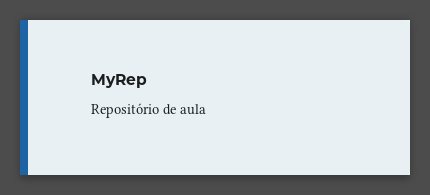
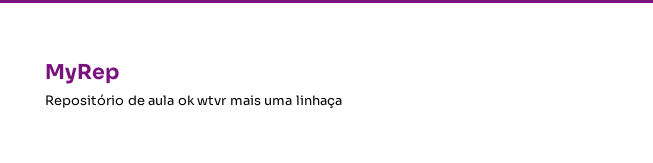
- Repositório de aula
+ Repositório de aula ok wtvr mais uma linhaça

